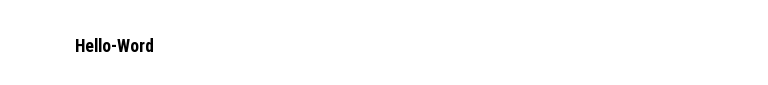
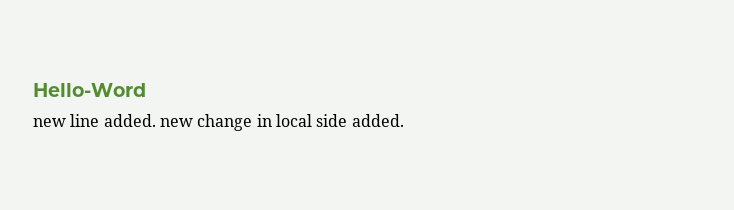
+ new line added. new change in local side added.

